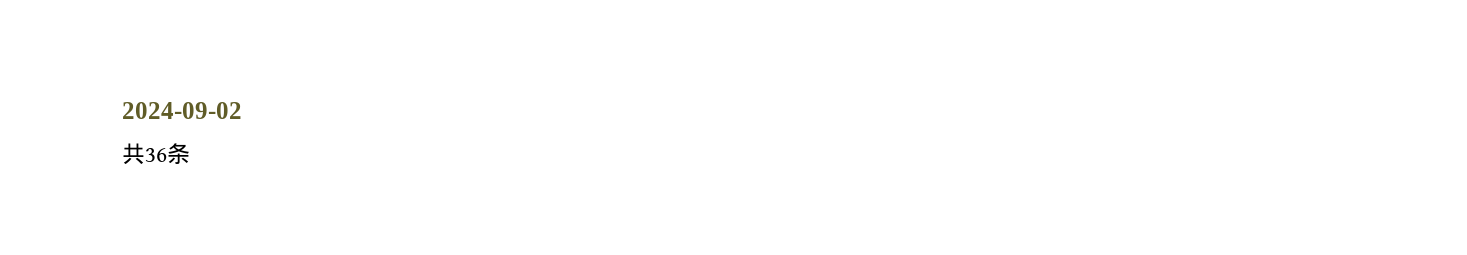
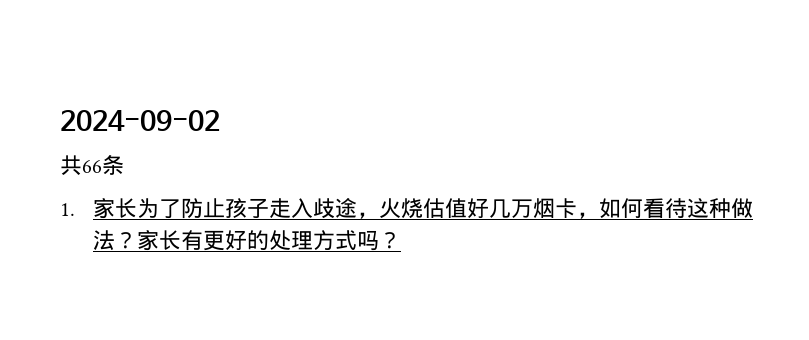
- 共36条
+ 共66条
+ 1.家长为了防止孩子走入歧途，火烧估值好几万烟卡，如何看待这种做法？家长有更好的处理方式吗？

